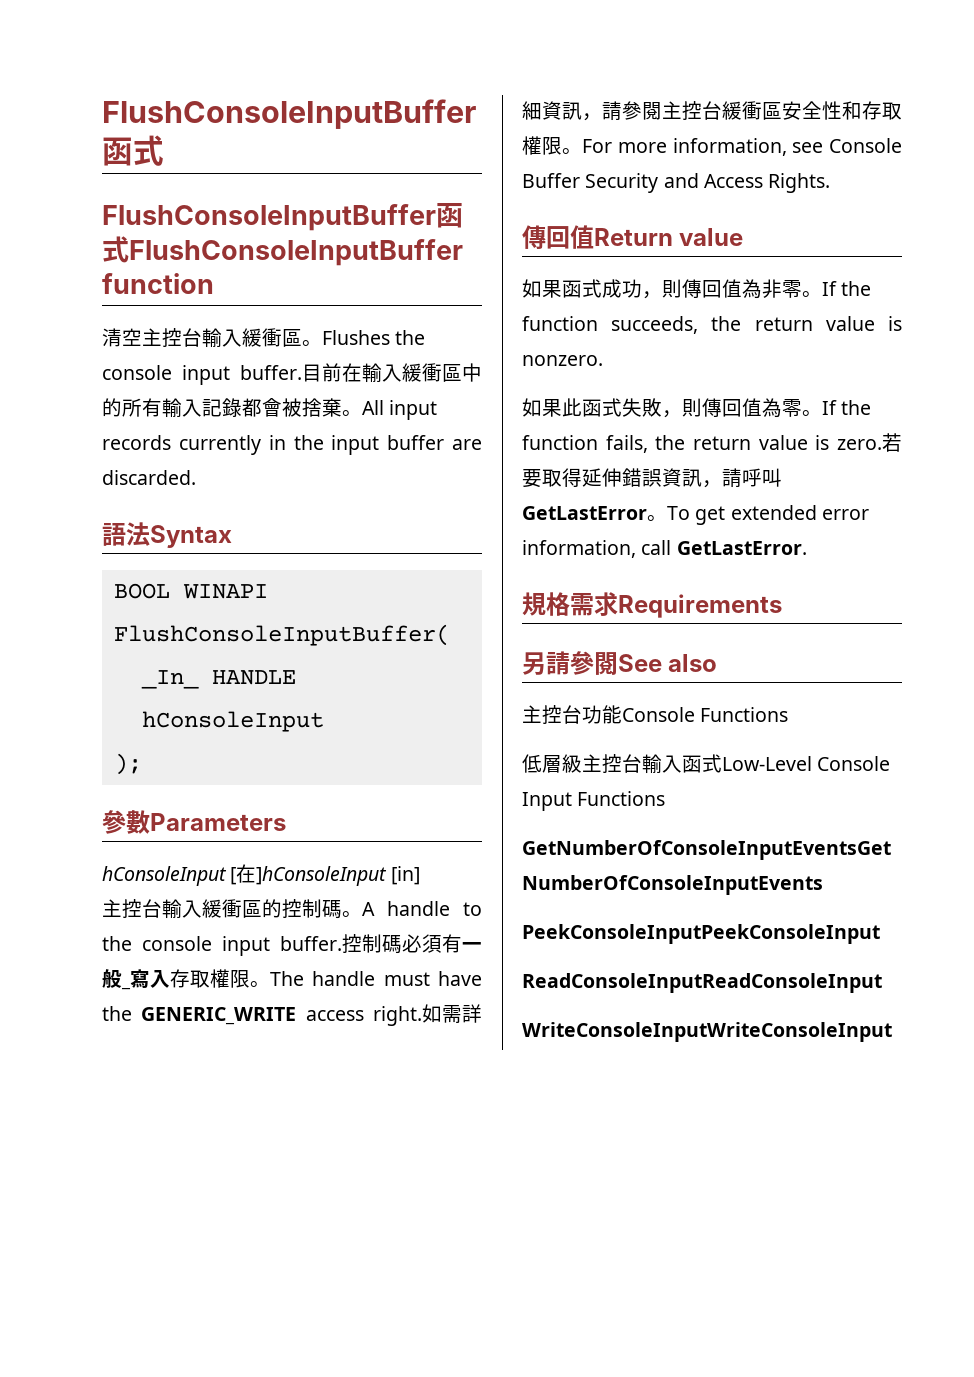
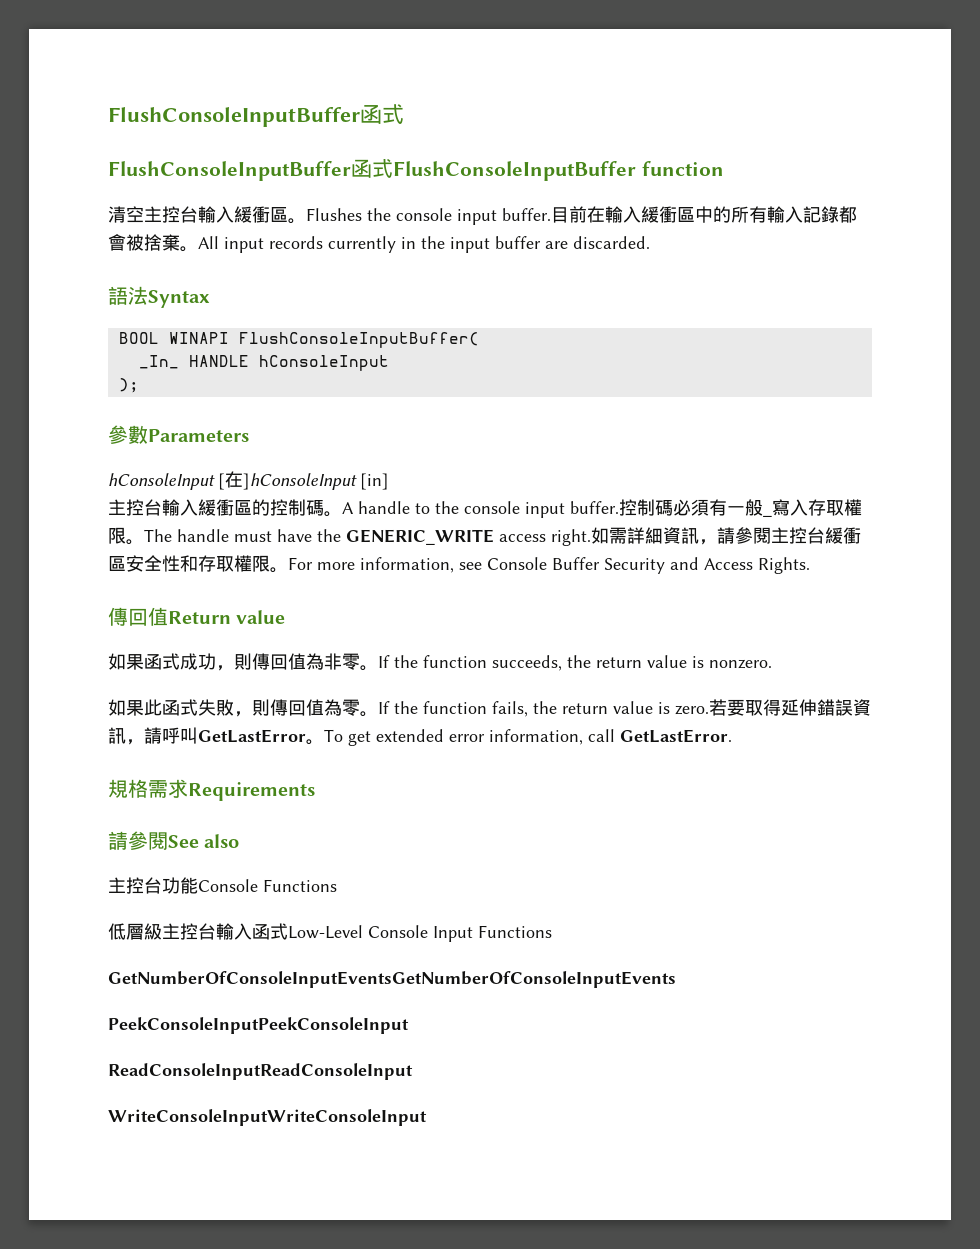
- 另請參閱See also
+ 請參閱See also

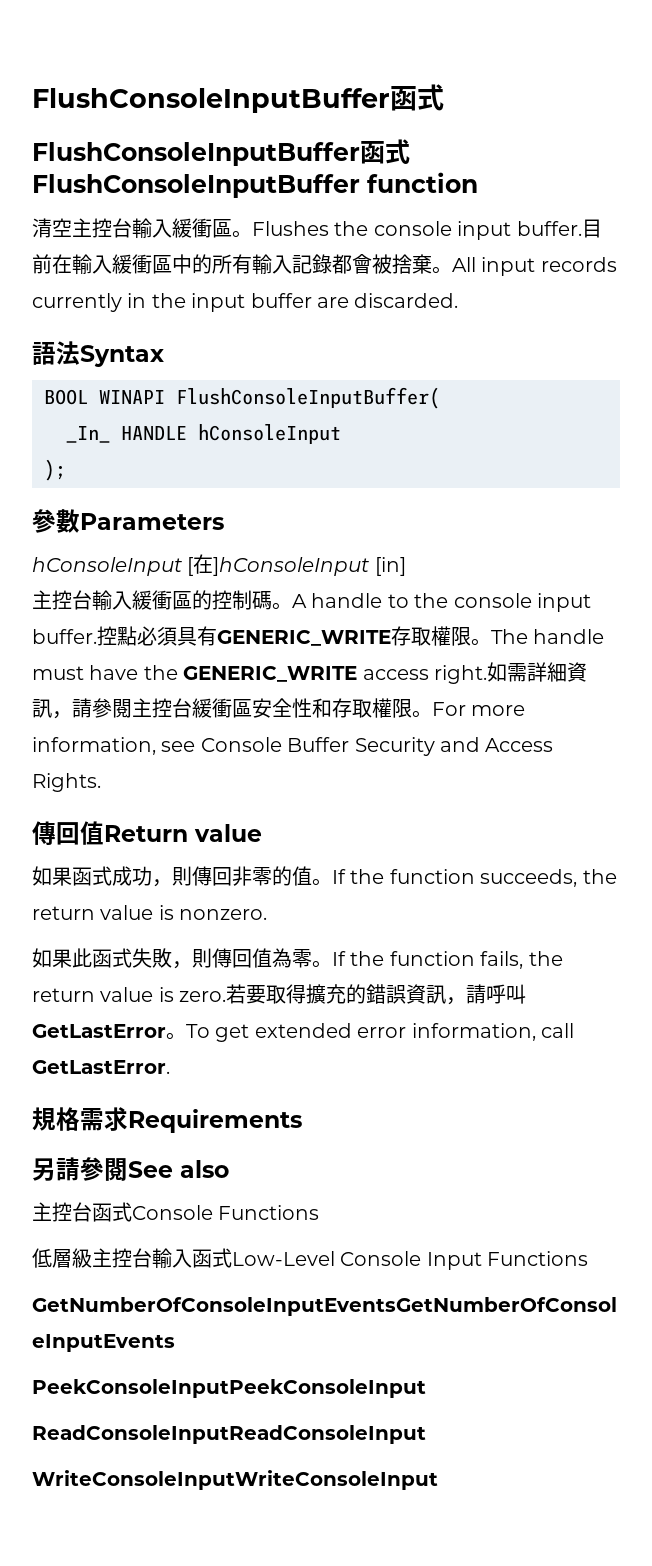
- 控制碼必須有一般_寫入存取權限。
+ 控點必須具有GENERIC_WRITE存取權限。
- 如果函式成功，則傳回值為非零。
+ 如果函式成功，則傳回非零的值。
- 若要取得延伸錯誤資訊，請呼叫GetLastError。
+ 若要取得擴充的錯誤資訊，請呼叫GetLastError。
- 請參閱See also
+ 另請參閱See also
- 主控台功能Console Functions
+ 主控台函式Console Functions

